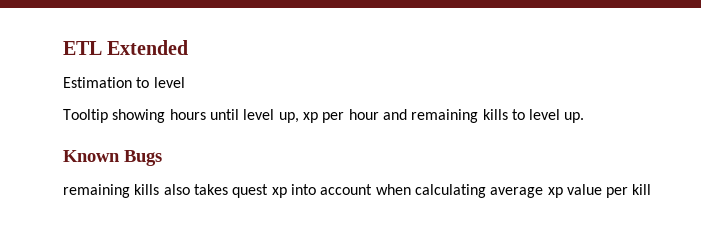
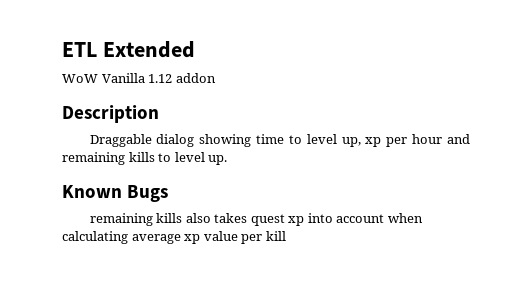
- Estimation to level
- Tooltip showing hours until level up, xp per hour and remaining kills to level up.
+ WoW Vanilla 1.12 addon
+ Description
+ Draggable dialog showing time to level up, xp per hour and remaining kills to level up.

